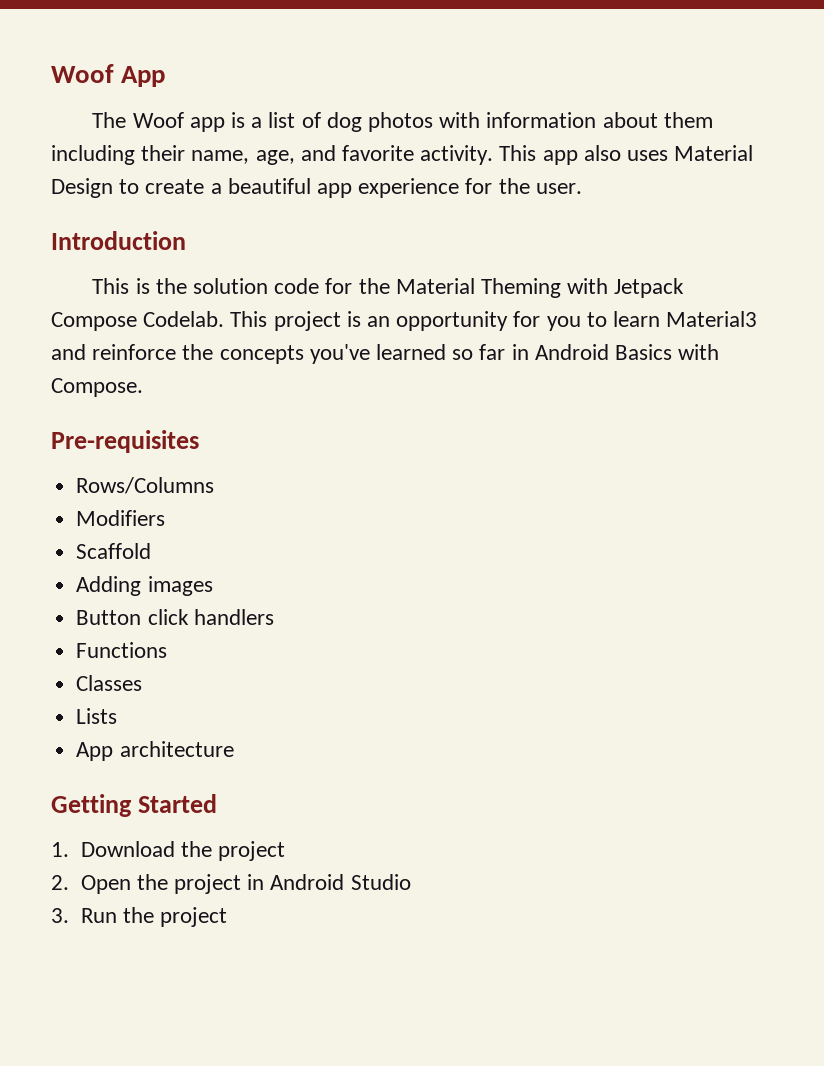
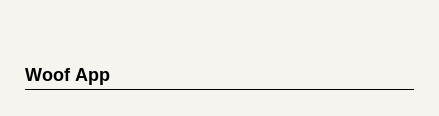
- The Woof app is a list of dog photos with information about them including their name, age, and favorite activity. This app also uses Material Design to create a beautiful app experience for the user.
- Introduction
- This is the solution code for the Material Theming with Jetpack Compose Codelab. This project is an opportunity for you to learn Material3 and reinforce the concepts you've learned so far in Android Basics with Compose.
- Pre-requisites
- Rows/Columns
- Modifiers
- Scaffold
- Adding images
- Button click handlers
- Functions
- Classes
- Lists
- App architecture
- Getting Started
- 1. Download the project
- 2. Open the project in Android Studio
- 3. Run the project

